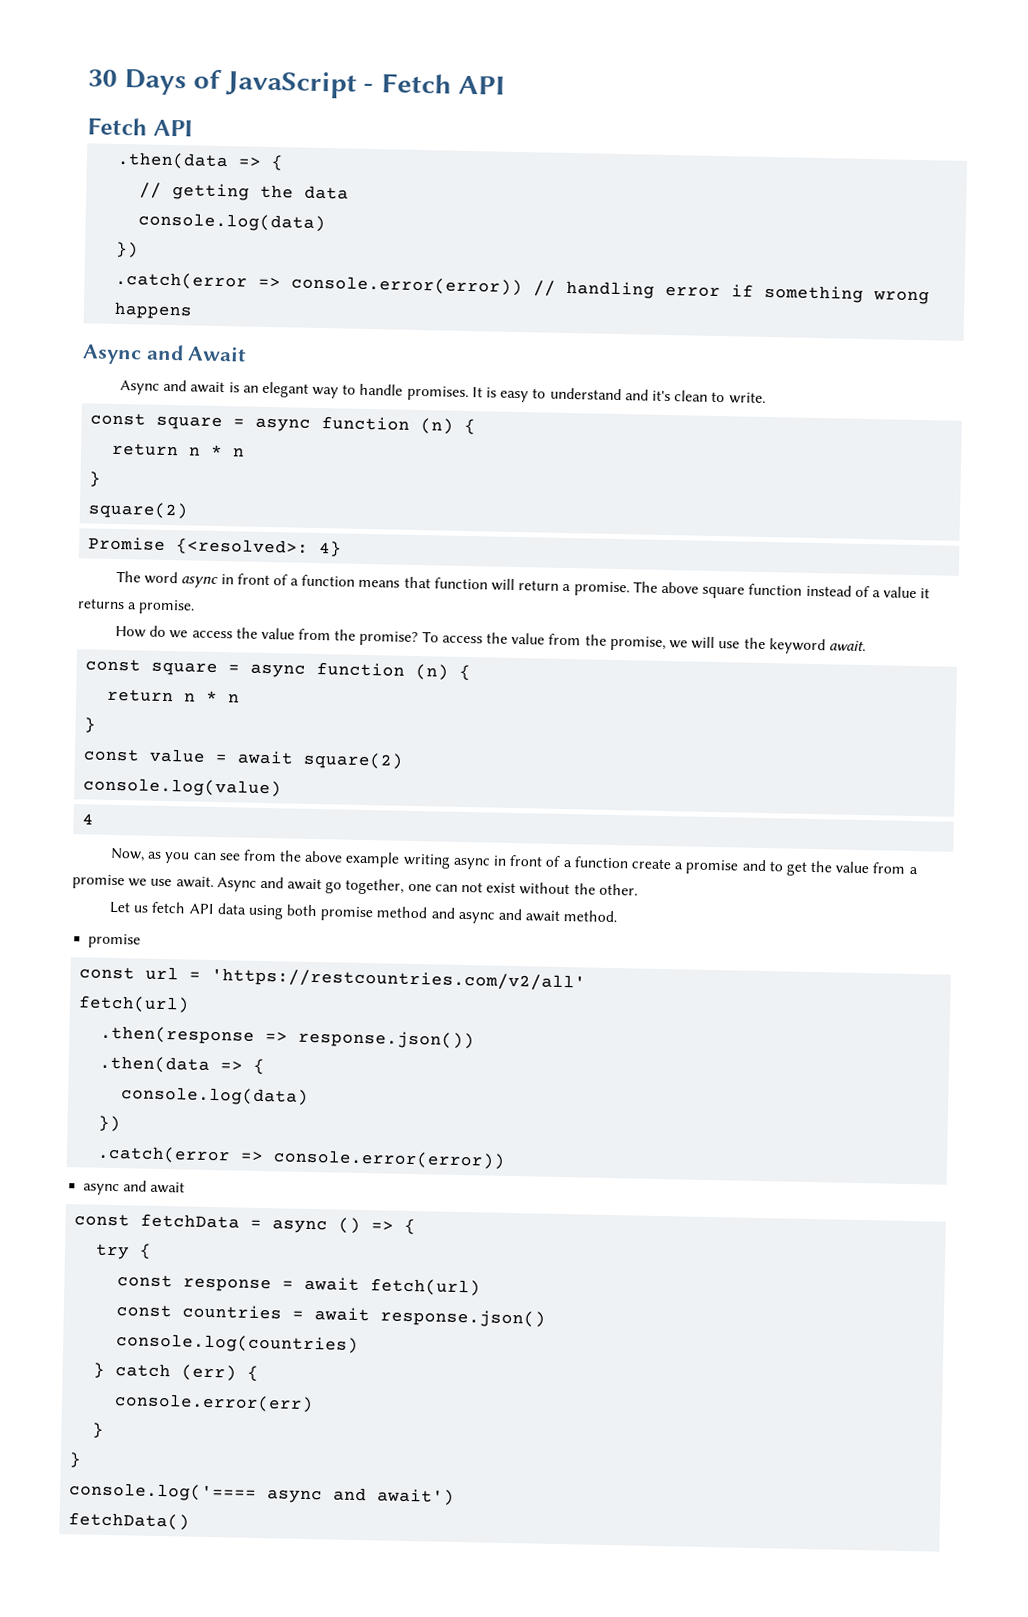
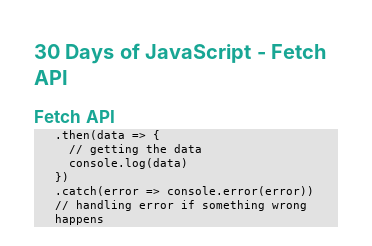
- Async and Await
- Async and await is an elegant way to handle promises. It is easy to understand and it's clean to write.
- const square = async function (n) {
- return n * n
- }
- square(2)
- Promise {<resolved>: 4}
- The word async in front of a function means that function will return a promise. The above square function instead of a value it returns a promise.
- How do we access the value from the promise? To access the value from the promise, we will use the keyword await.
- const square = async function (n) {
- return n * n
- }
- const value = await square(2)
- console.log(value)
- 4
- Now, as you can see from the above example writing async in front of a function create a promise and to get the value from a promise we use await. Async and await go together, one can not exist without the other.
- Let us fetch API data using both promise method and async and await method.
- promise
- const url = 'https://restcountries.com/v2/all'
- fetch(url)
- .then(response => response.json())
- .then(data => {
- console.log(data)
- })
- .catch(error => console.error(error))
- async and await
- const fetchData = async () => {
- try {
- const response = await fetch(url)
- const countries = await response.json()
- console.log(countries)
- } catch (err) {
- console.error(err)
- }
- }
- console.log('==== async and await')
- fetchData()

